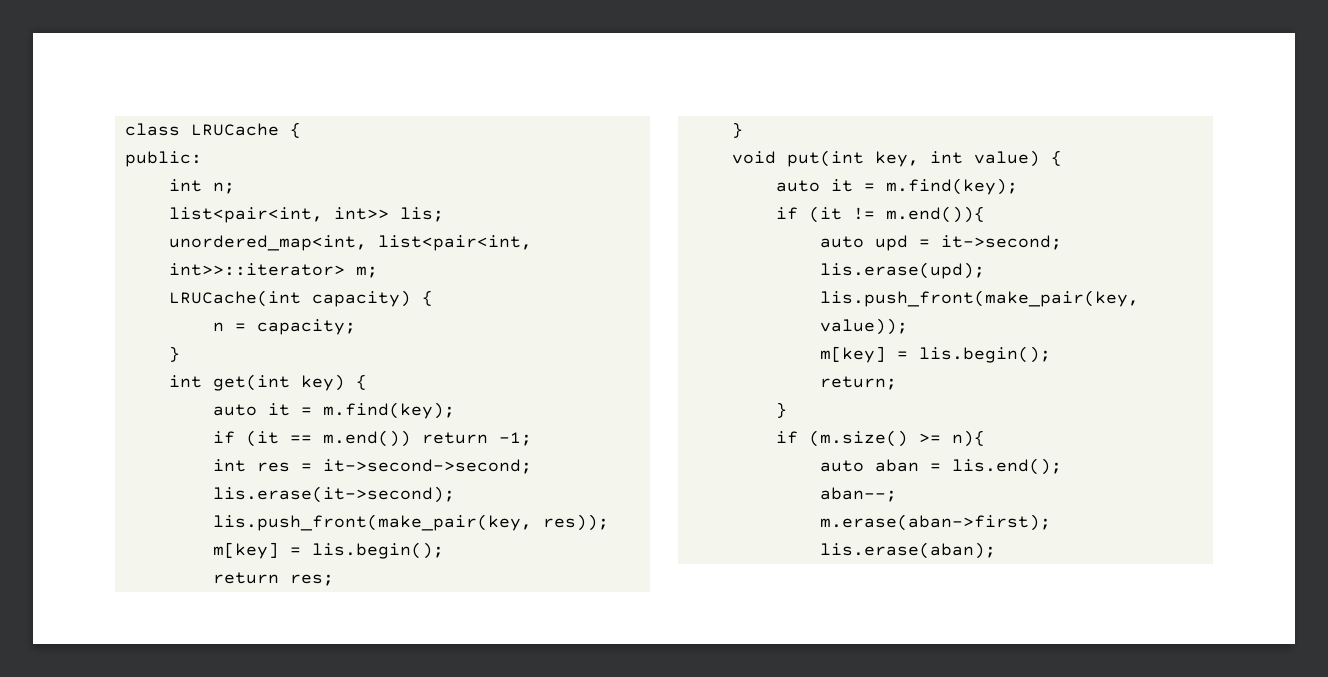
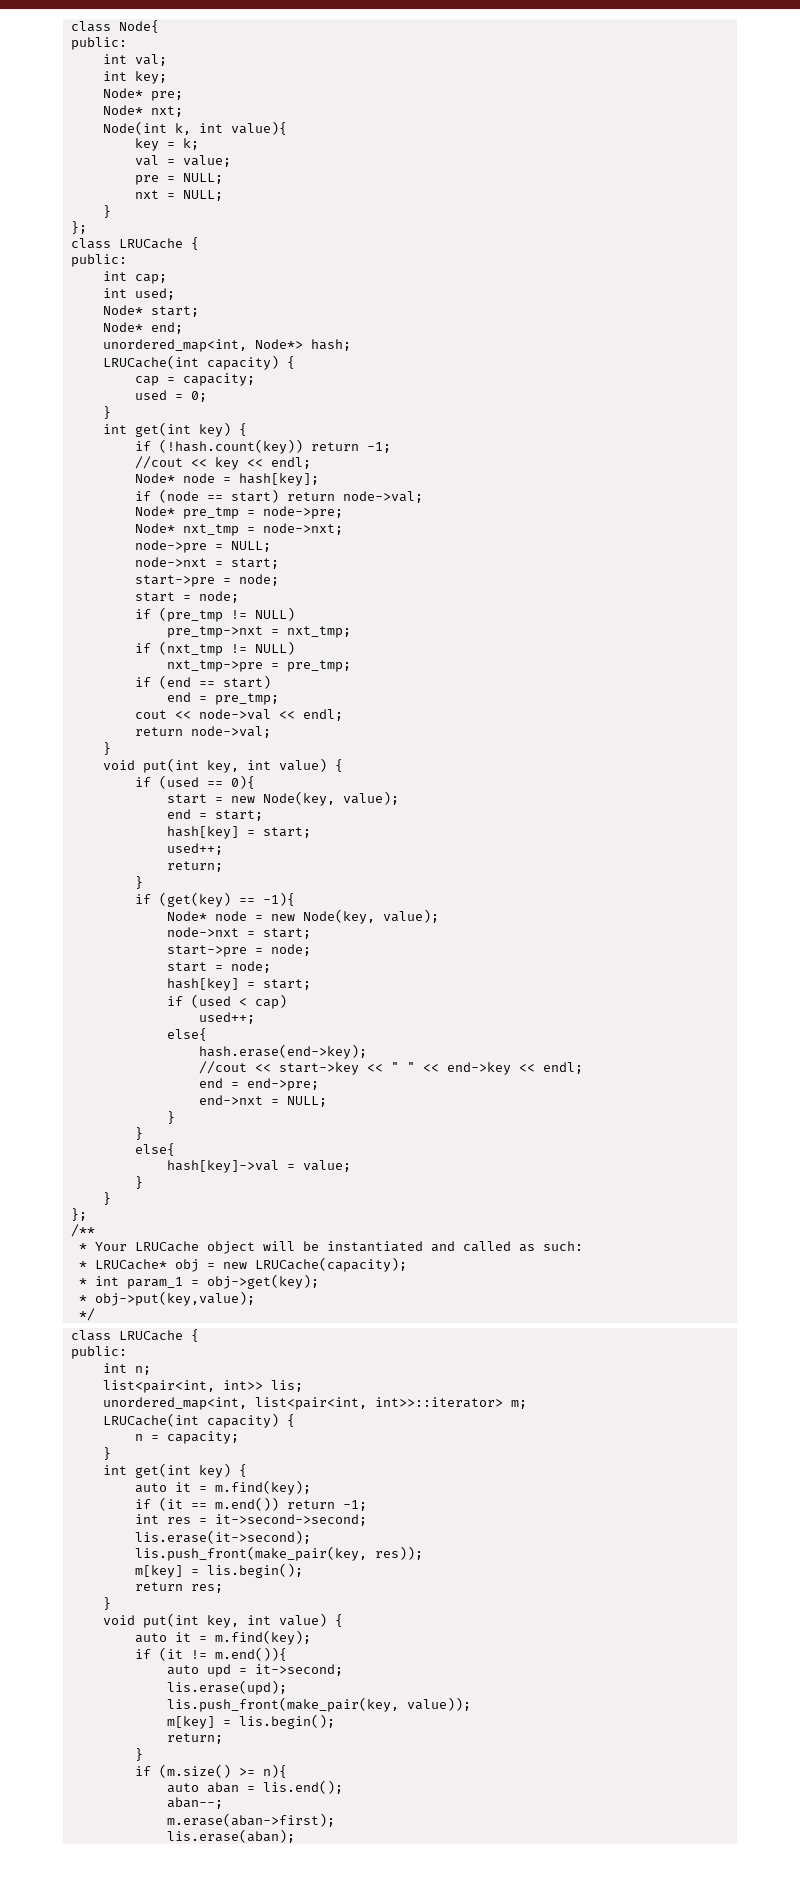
+ class Node{
+ public:
+ int val;
+ int key;
+ Node* pre;
+ Node* nxt;
+ Node(int k, int value){
+ key = k;
+ val = value;
+ pre = NULL;
+ nxt = NULL;
+ }
+ };
+ class LRUCache {
+ public:
+ int cap;
+ int used;
+ Node* start;
+ Node* end;
+ unordered_map<int, Node*> hash;
+ LRUCache(int capacity) {
+ cap = capacity;
+ used = 0;
+ }
+ int get(int key) {
+ if (!hash.count(key)) return -1;
+ //cout << key << endl;
+ Node* node = hash[key];
+ if (node == start) return node->val;
+ Node* pre_tmp = node->pre;
+ Node* nxt_tmp = node->nxt;
+ node->pre = NULL;
+ node->nxt = start;
+ start->pre = node;
+ start = node;
+ if (pre_tmp != NULL)
+ pre_tmp->nxt = nxt_tmp;
+ if (nxt_tmp != NULL)
+ nxt_tmp->pre = pre_tmp;
+ if (end == start)
+ end = pre_tmp;
+ cout << node->val << endl;
+ return node->val;
+ }
+ void put(int key, int value) {
+ if (used == 0){
+ start = new Node(key, value);
+ end = start;
+ hash[key] = start;
+ used++;
+ return;
+ }
+ if (get(key) == -1){
+ Node* node = new Node(key, value);
+ node->nxt = start;
+ start->pre = node;
+ start = node;
+ hash[key] = start;
+ if (used < cap)
+ used++;
+ else{
+ hash.erase(end->key);
+ //cout << start->key << " " << end->key << endl;
+ end = end->pre;
+ end->nxt = NULL;
+ }
+ }
+ else{
+ hash[key]->val = value;
+ }
+ }
+ };
+ /**
+ * Your LRUCache object will be instantiated and called as such:
+ * LRUCache* obj = new LRUCache(capacity);
+ * int param_1 = obj->get(key);
+ * obj->put(key,value);
+ */

